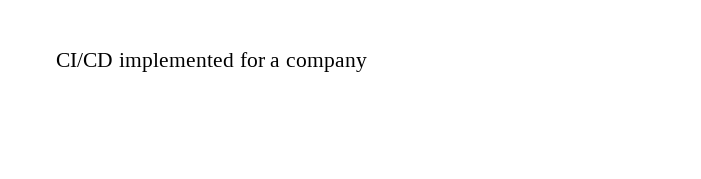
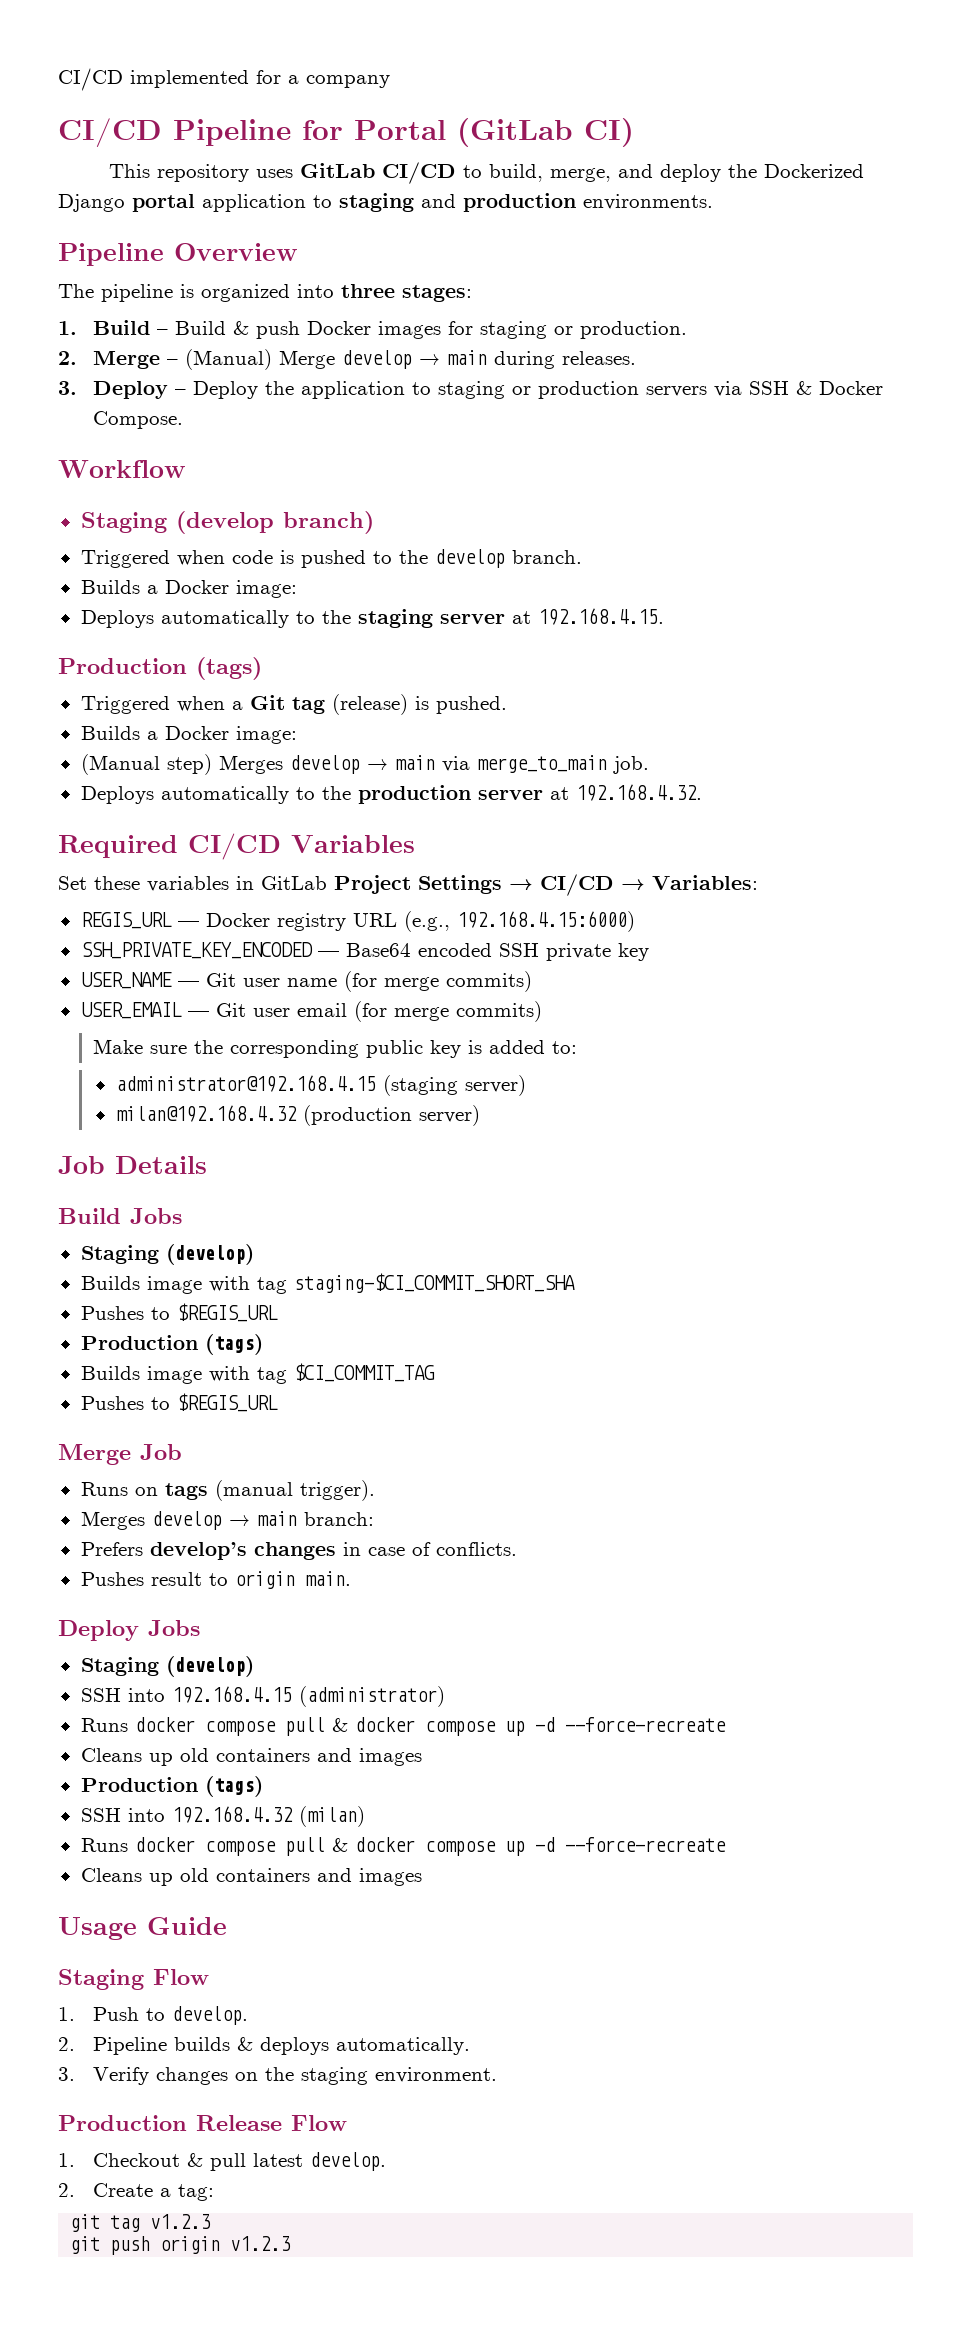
+ CI/CD Pipeline for Portal (GitLab CI)
+ This repository uses GitLab CI/CD to build, merge, and deploy the Dockerized Django portal application to staging and production environments.
+ Pipeline Overview
+ The pipeline is organized into three stages:
+ 1. Build – Build & push Docker images for staging or production.
+ 2. Merge – (Manual) Merge develop → main during releases.
+ 3. Deploy – Deploy the application to staging or production servers via SSH & Docker Compose.
+ Workflow
+ Staging (develop branch)
+ Triggered when code is pushed to the develop branch.
+ Builds a Docker image:
+ Deploys automatically to the staging server at 192.168.4.15.
+ Production (tags)
+ Triggered when a Git tag (release) is pushed.
+ Builds a Docker image:
+ (Manual step) Merges develop → main via merge_to_main job.
+ Deploys automatically to the production server at 192.168.4.32.
+ Required CI/CD Variables
+ Set these variables in GitLab Project Settings → CI/CD → Variables:
+ REGIS_URL — Docker registry URL (e.g., 192.168.4.15:6000)
+ SSH_PRIVATE_KEY_ENCODED — Base64 encoded SSH private key
+ USER_NAME — Git user name (for merge commits)
+ USER_EMAIL — Git user email (for merge commits)
+ Make sure the corresponding public key is added to:
+ administrator@192.168.4.15 (staging server)
+ milan@192.168.4.32 (production server)
+ Job Details
+ Build Jobs
+ Staging (develop)
+ Builds image with tag staging-$CI_COMMIT_SHORT_SHA
+ Pushes to $REGIS_URL
+ Production (tags)
+ Builds image with tag $CI_COMMIT_TAG
+ Pushes to $REGIS_URL
+ Merge Job
+ Runs on tags (manual trigger).
+ Merges develop → main branch:
+ Prefers develop’s changes in case of conflicts.
+ Pushes result to origin main.
+ Deploy Jobs
+ Staging (develop)
+ SSH into 192.168.4.15 (administrator)
+ Runs docker compose pull & docker compose up -d --force-recreate
+ Cleans up old containers and images
+ Production (tags)
+ SSH into 192.168.4.32 (milan)
+ Runs docker compose pull & docker compose up -d --force-recreate
+ Cleans up old containers and images
+ Usage Guide
+ Staging Flow
+ 1. Push to develop.
+ 2. Pipeline builds & deploys automatically.
+ 3. Verify changes on the staging environment.
+ Production Release Flow
+ 1. Checkout & pull latest develop.
+ 2. Create a tag:
+ git tag v1.2.3
+ git push origin v1.2.3

